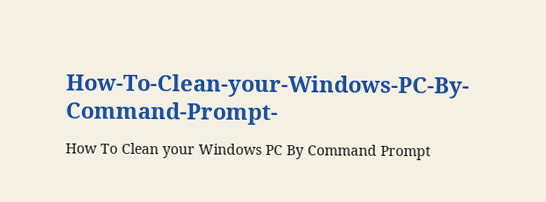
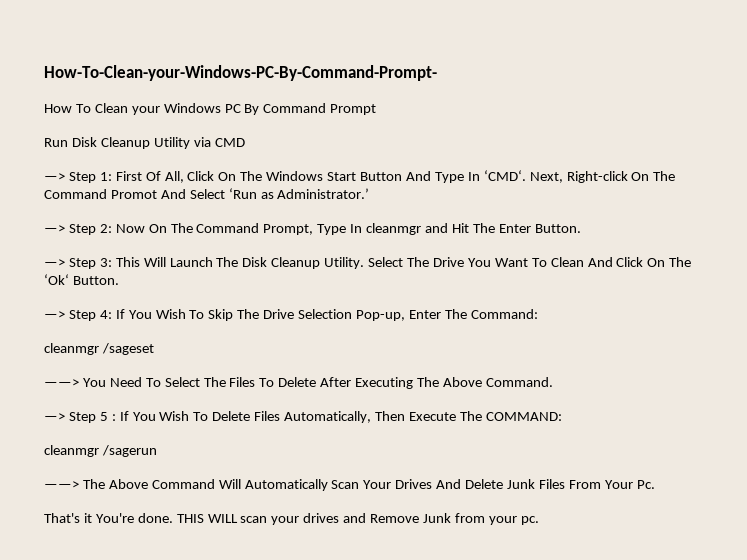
+ Run Disk Cleanup Utility via CMD
+ —> Step 1: First Of All, Click On The Windows Start Button And Type In ‘CMD‘. Next, Right-click On The Command Promot And Select ‘Run as Administrator.’
+ —> Step 2: Now On The Command Prompt, Type In cleanmgr and Hit The Enter Button.
+ —> Step 3: This Will Launch The Disk Cleanup Utility. Select The Drive You Want To Clean And Click On The ‘Ok‘ Button.
+ —> Step 4: If You Wish To Skip The Drive Selection Pop-up, Enter The Command:
+ cleanmgr /sageset
+ ——> You Need To Select The Files To Delete After Executing The Above Command.
+ —> Step 5 : If You Wish To Delete Files Automatically, Then Execute The COMMAND:
+ cleanmgr /sagerun
+ ——> The Above Command Will Automatically Scan Your Drives And Delete Junk Files From Your Pc.
+ That's it You're done. THIS WILL scan your drives and Remove Junk from your pc.

